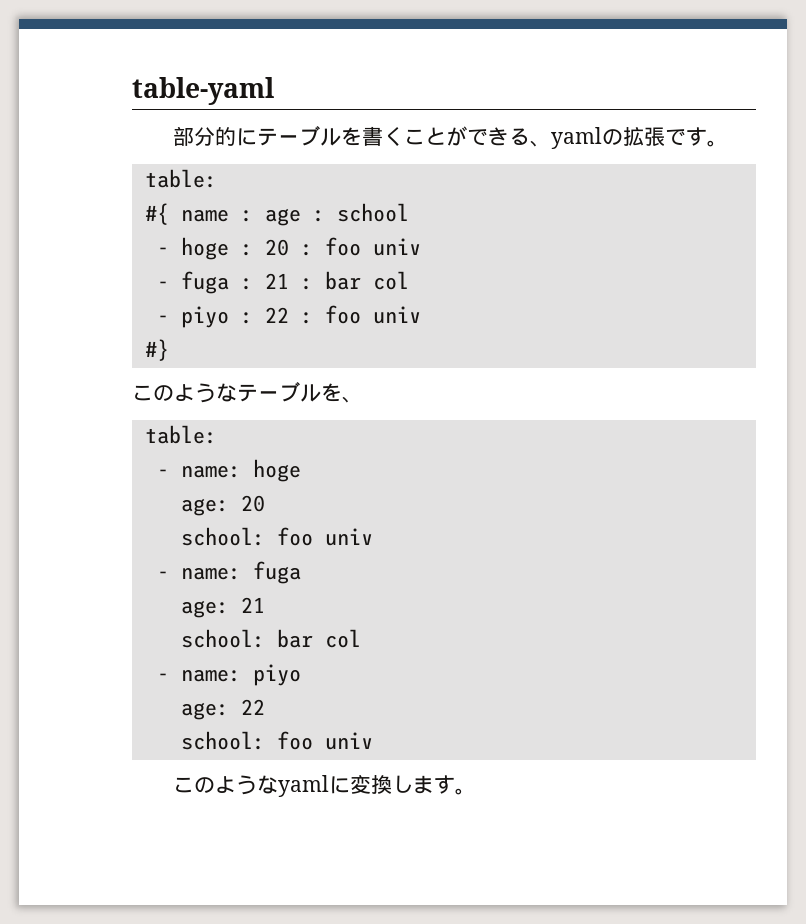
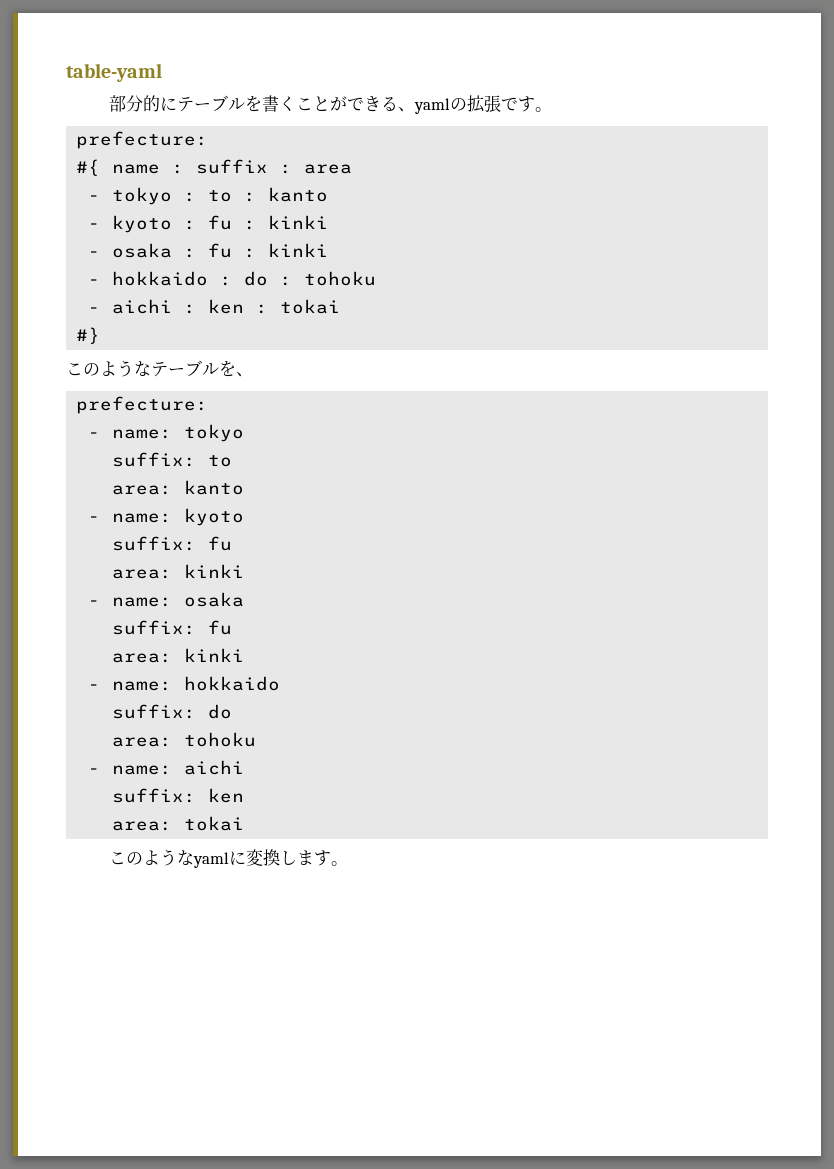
  部分的にテーブルを書くことができる、yamlの拡張です。
- table:
+ prefecture:
- #{ name : age : school
- - hoge : 20 : foo univ
- - fuga : 21 : bar col
- - piyo : 22 : foo univ
+ #{ name : suffix : area
+ - tokyo : to : kanto
+ - kyoto : fu : kinki
+ - osaka : fu : kinki
+ - hokkaido : do : tohoku
+ - aichi : ken : tokai
  このようなテーブルを、
- table:
- - name: hoge
- age: 20
- school: foo univ
- - name: fuga
- age: 21
- school: bar col
- - name: piyo
- age: 22
- school: foo univ
+ prefecture:
+ - name: tokyo
+ suffix: to
+ area: kanto
+ - name: kyoto
+ suffix: fu
+ area: kinki
+ - name: osaka
+ suffix: fu
+ area: kinki
+ - name: hokkaido
+ suffix: do
+ area: tohoku
+ - name: aichi
+ suffix: ken
+ area: tokai

